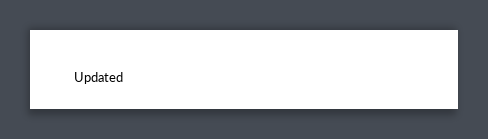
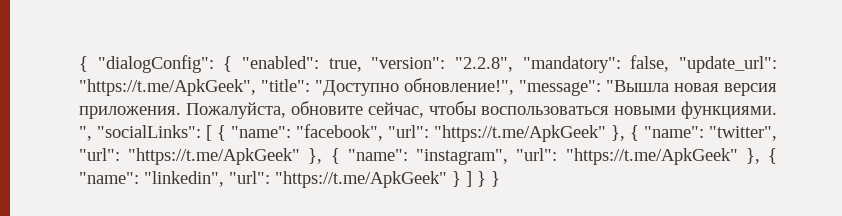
- Updated
+ { "dialogConfig": { "enabled": true, "version": "2.2.8", "mandatory": false, "update_url": "https://t.me/ApkGeek", "title": "Доступно обновление!", "message": "Вышла новая версия приложения. Пожалуйста, обновите сейчас, чтобы воспользоваться новыми функциями. ", "socialLinks": [ { "name": "facebook", "url": "https://t.me/ApkGeek" }, { "name": "twitter", "url": "https://t.me/ApkGeek" }, { "name": "instagram", "url": "https://t.me/ApkGeek" }, { "name": "linkedin", "url": "https://t.me/ApkGeek" } ] } }

